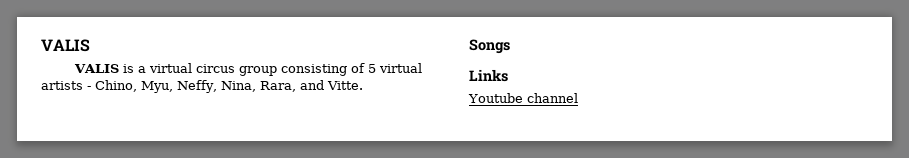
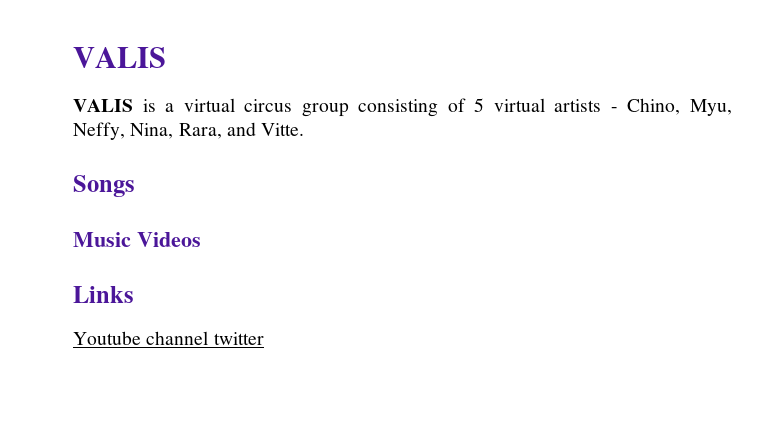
+ Music Videos
- Youtube channel
+ Youtube channel twitter

